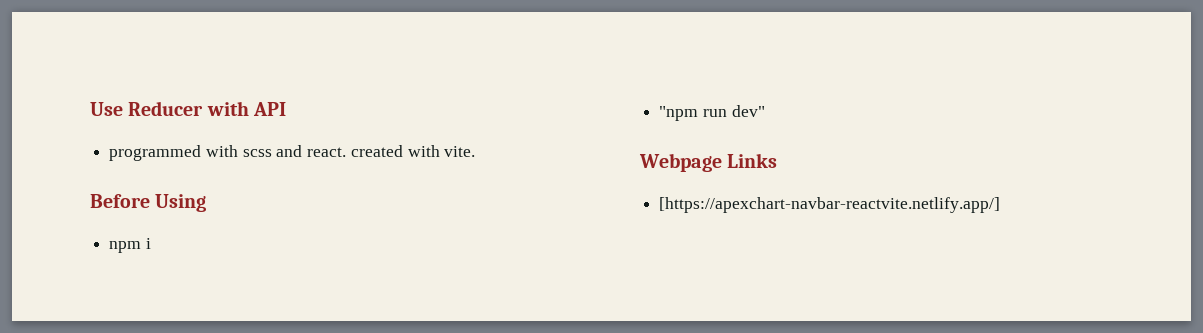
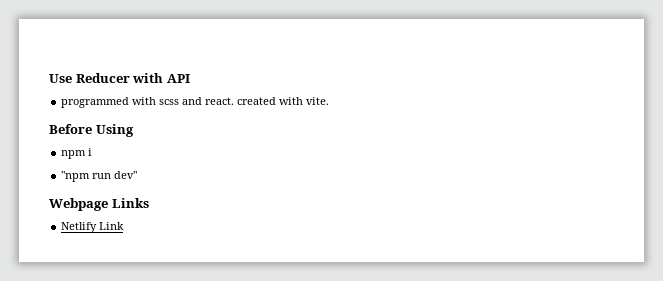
- [https://apexchart-navbar-reactvite.netlify.app/]
+ Netlify Link

